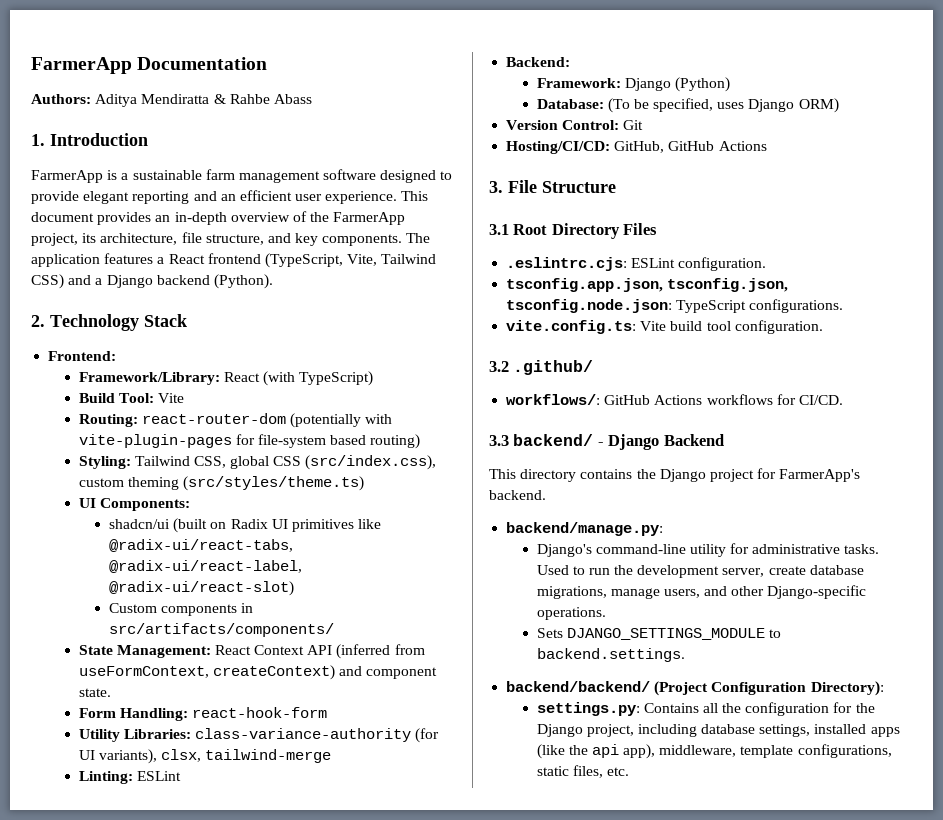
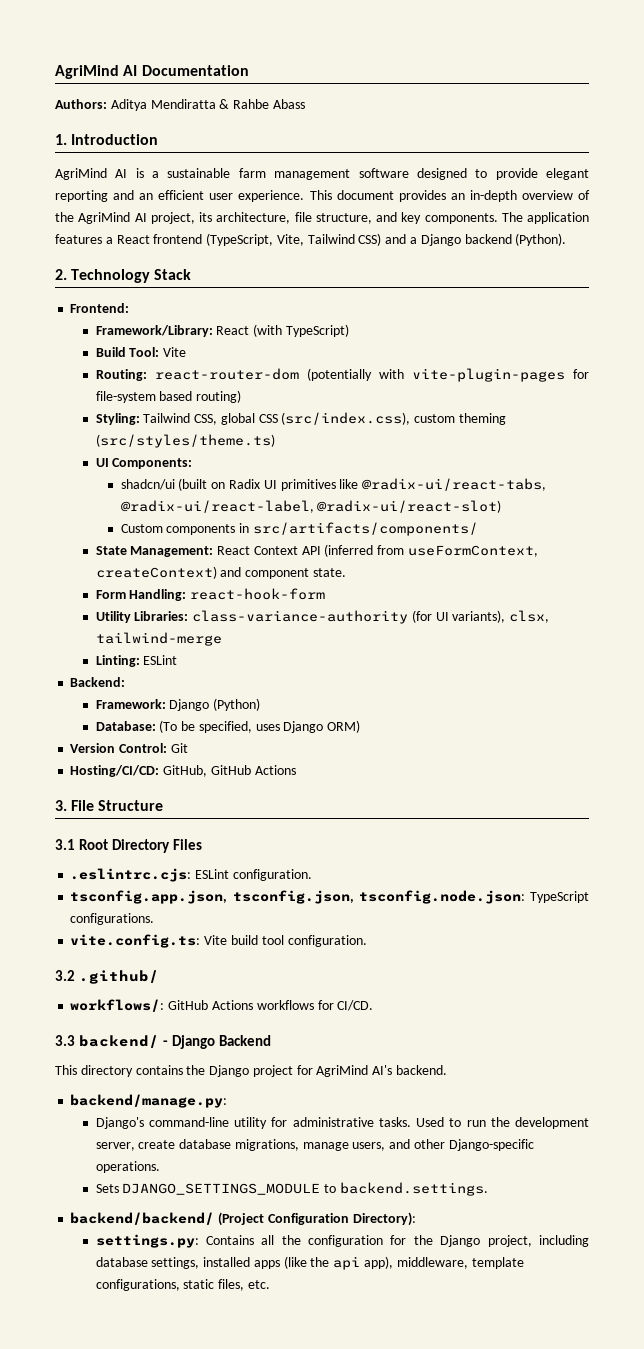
- FarmerApp Documentation
+ AgriMind AI Documentation
- FarmerApp is a sustainable farm management software designed to provide elegant reporting and an efficient user experience.
+ AgriMind AI is a sustainable farm management software designed to provide elegant reporting and an efficient user experience.
- This document provides an in-depth overview of the FarmerApp project, its architecture, file structure, and key components.
+ This document provides an in-depth overview of the AgriMind AI project, its architecture, file structure, and key components.
- This directory contains the Django project for FarmerApp's backend.
+ This directory contains the Django project for AgriMind AI's backend.

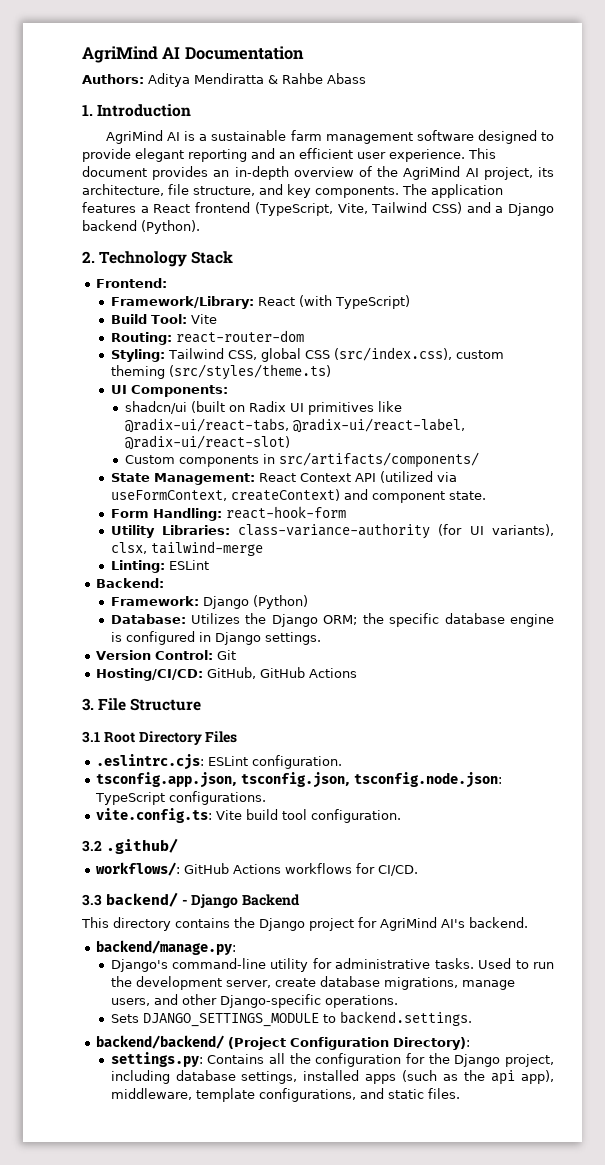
- Routing: react-router-dom (potentially with vite-plugin-pages for file-system based routing)
+ Routing: react-router-dom
- State Management: React Context API (inferred from useFormContext, createContext) and component state.
+ State Management: React Context API (utilized via useFormContext, createContext) and component state.
- Database: (To be specified, uses Django ORM)
+ Database: Utilizes the Django ORM; the specific database engine is configured in Django settings.
- settings.py: Contains all the configuration for the Django project, including database settings, installed apps (like the api app), middleware, template configurations, static files, etc.
+ settings.py: Contains all the configuration for the Django project, including database settings, installed apps (such as the api app), middleware, template configurations, and static files.

